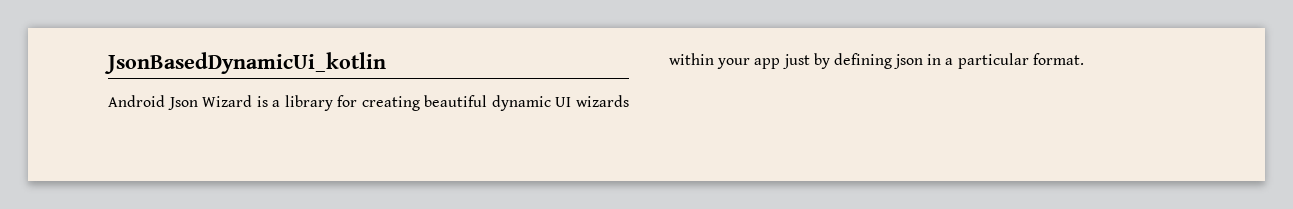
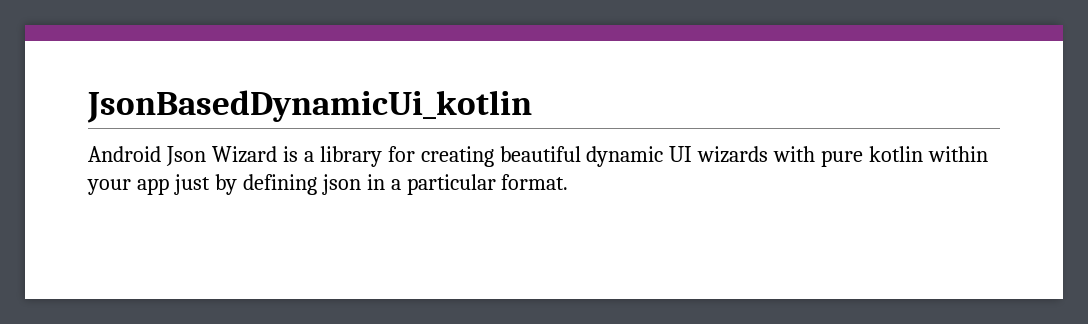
- Android Json Wizard is a library for creating beautiful dynamic UI wizards within your app just by defining json in a particular format.
+ Android Json Wizard is a library for creating beautiful dynamic UI wizards with pure kotlin within your app just by defining json in a particular format.

